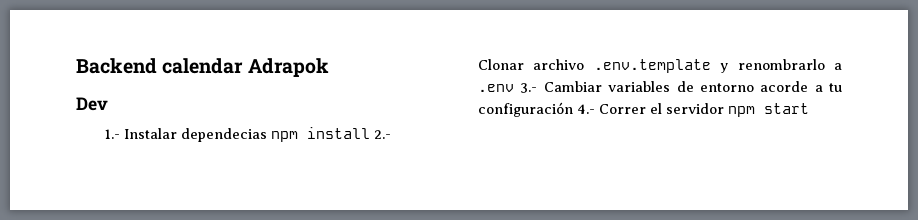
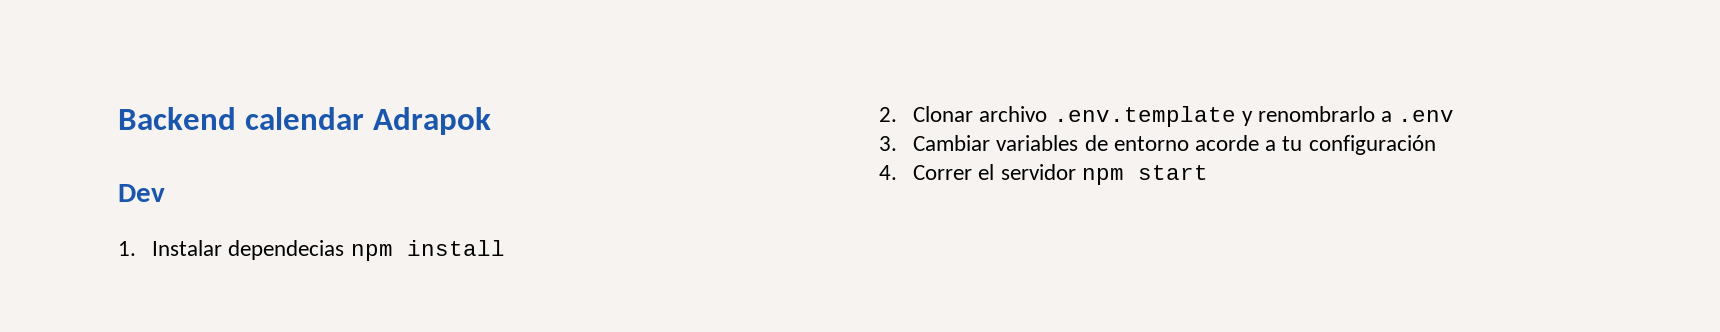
- 1.- Instalar dependecias npm install 2.- Clonar archivo .env.template y renombrarlo a .env 3.- Cambiar variables de entorno acorde a tu configuración 4.- Correr el servidor npm start
+ 1. Instalar dependecias npm install
+ 2. Clonar archivo .env.template y renombrarlo a .env
+ 3. Cambiar variables de entorno acorde a tu configuración
+ 4. Correr el servidor npm start

